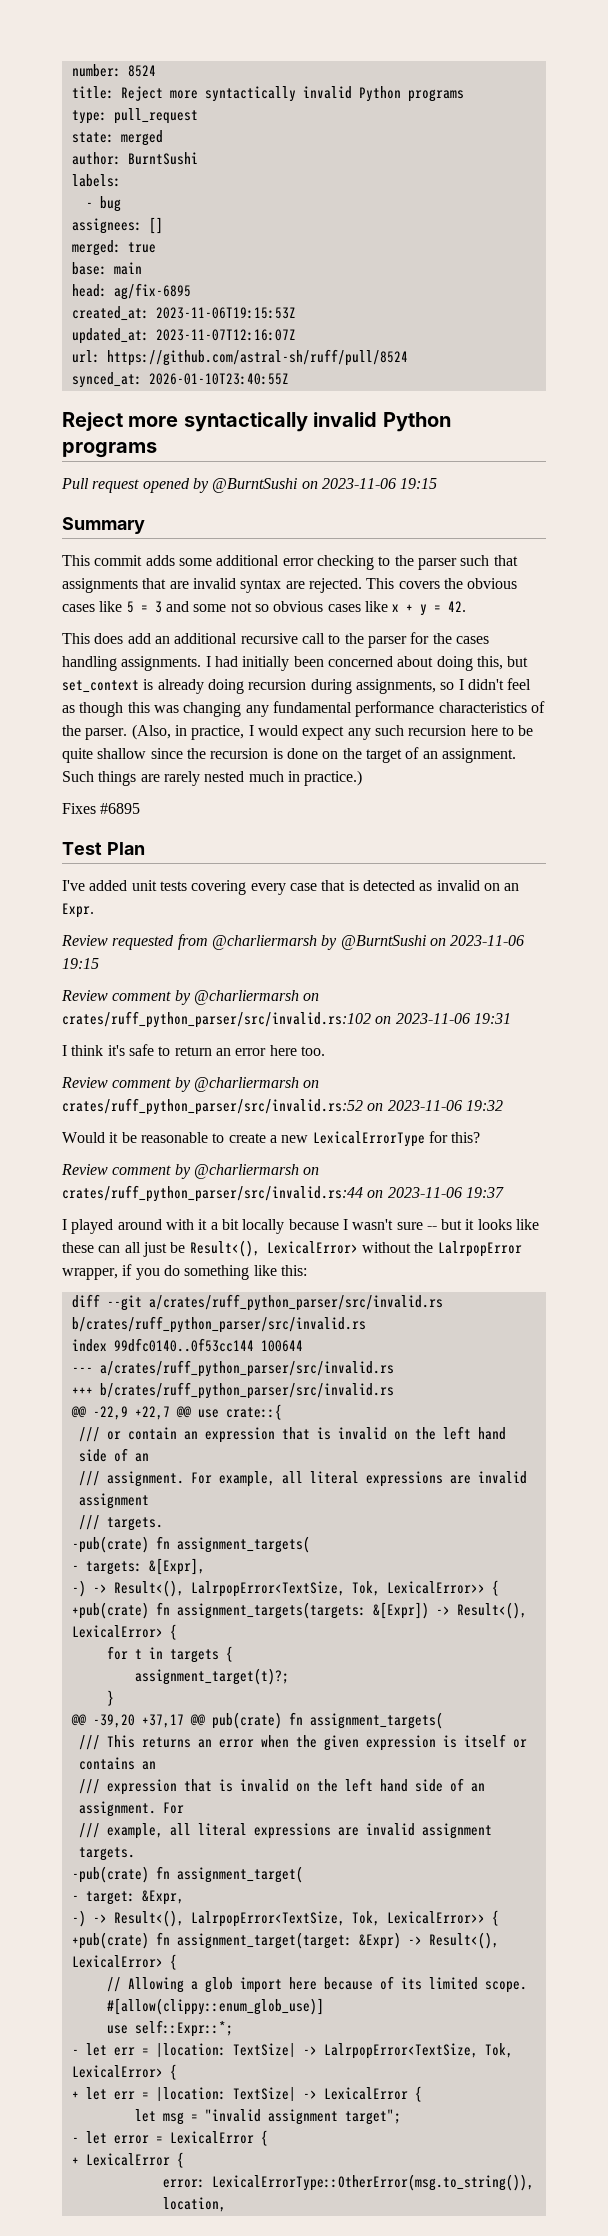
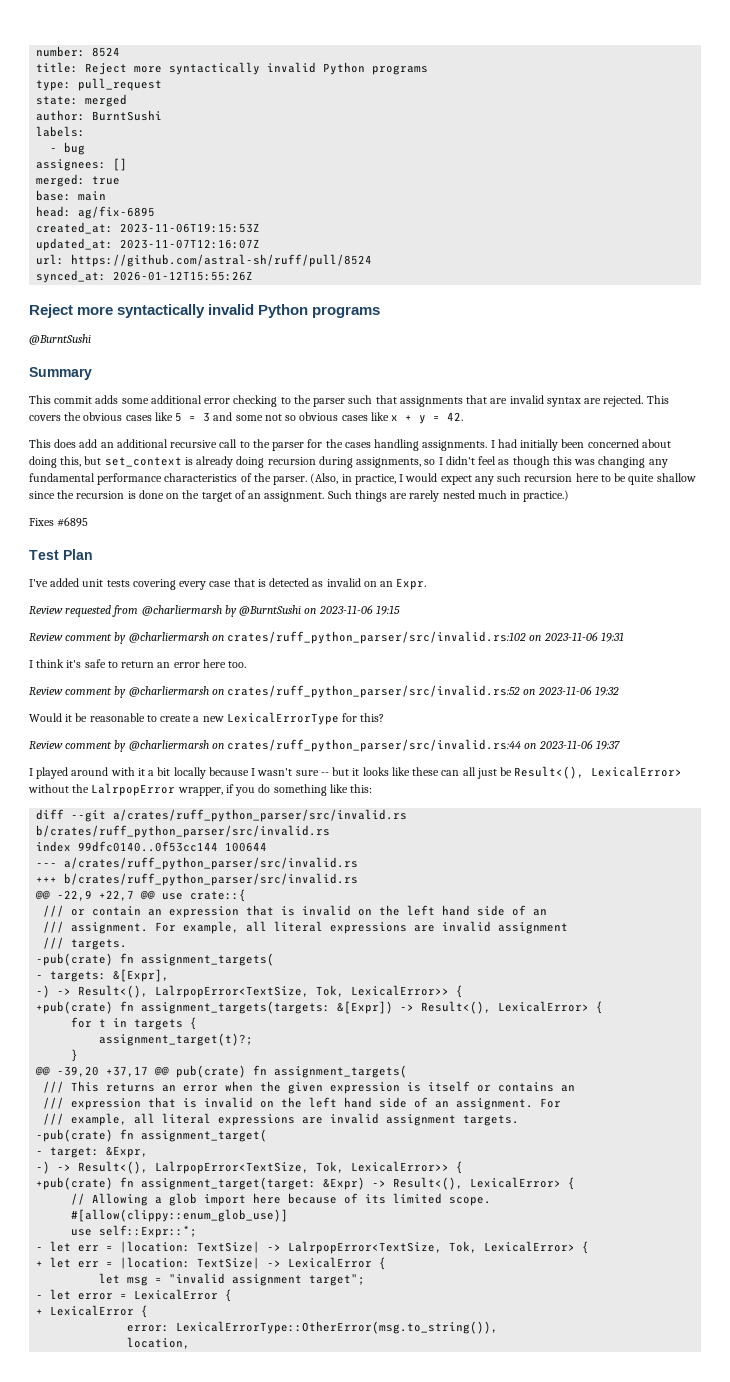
- synced_at: 2026-01-10T23:40:55Z
+ synced_at: 2026-01-12T15:55:26Z
  Reject more syntactically invalid Python programs
- Pull request opened by @BurntSushi on 2023-11-06 19:15
+ @BurntSushi

